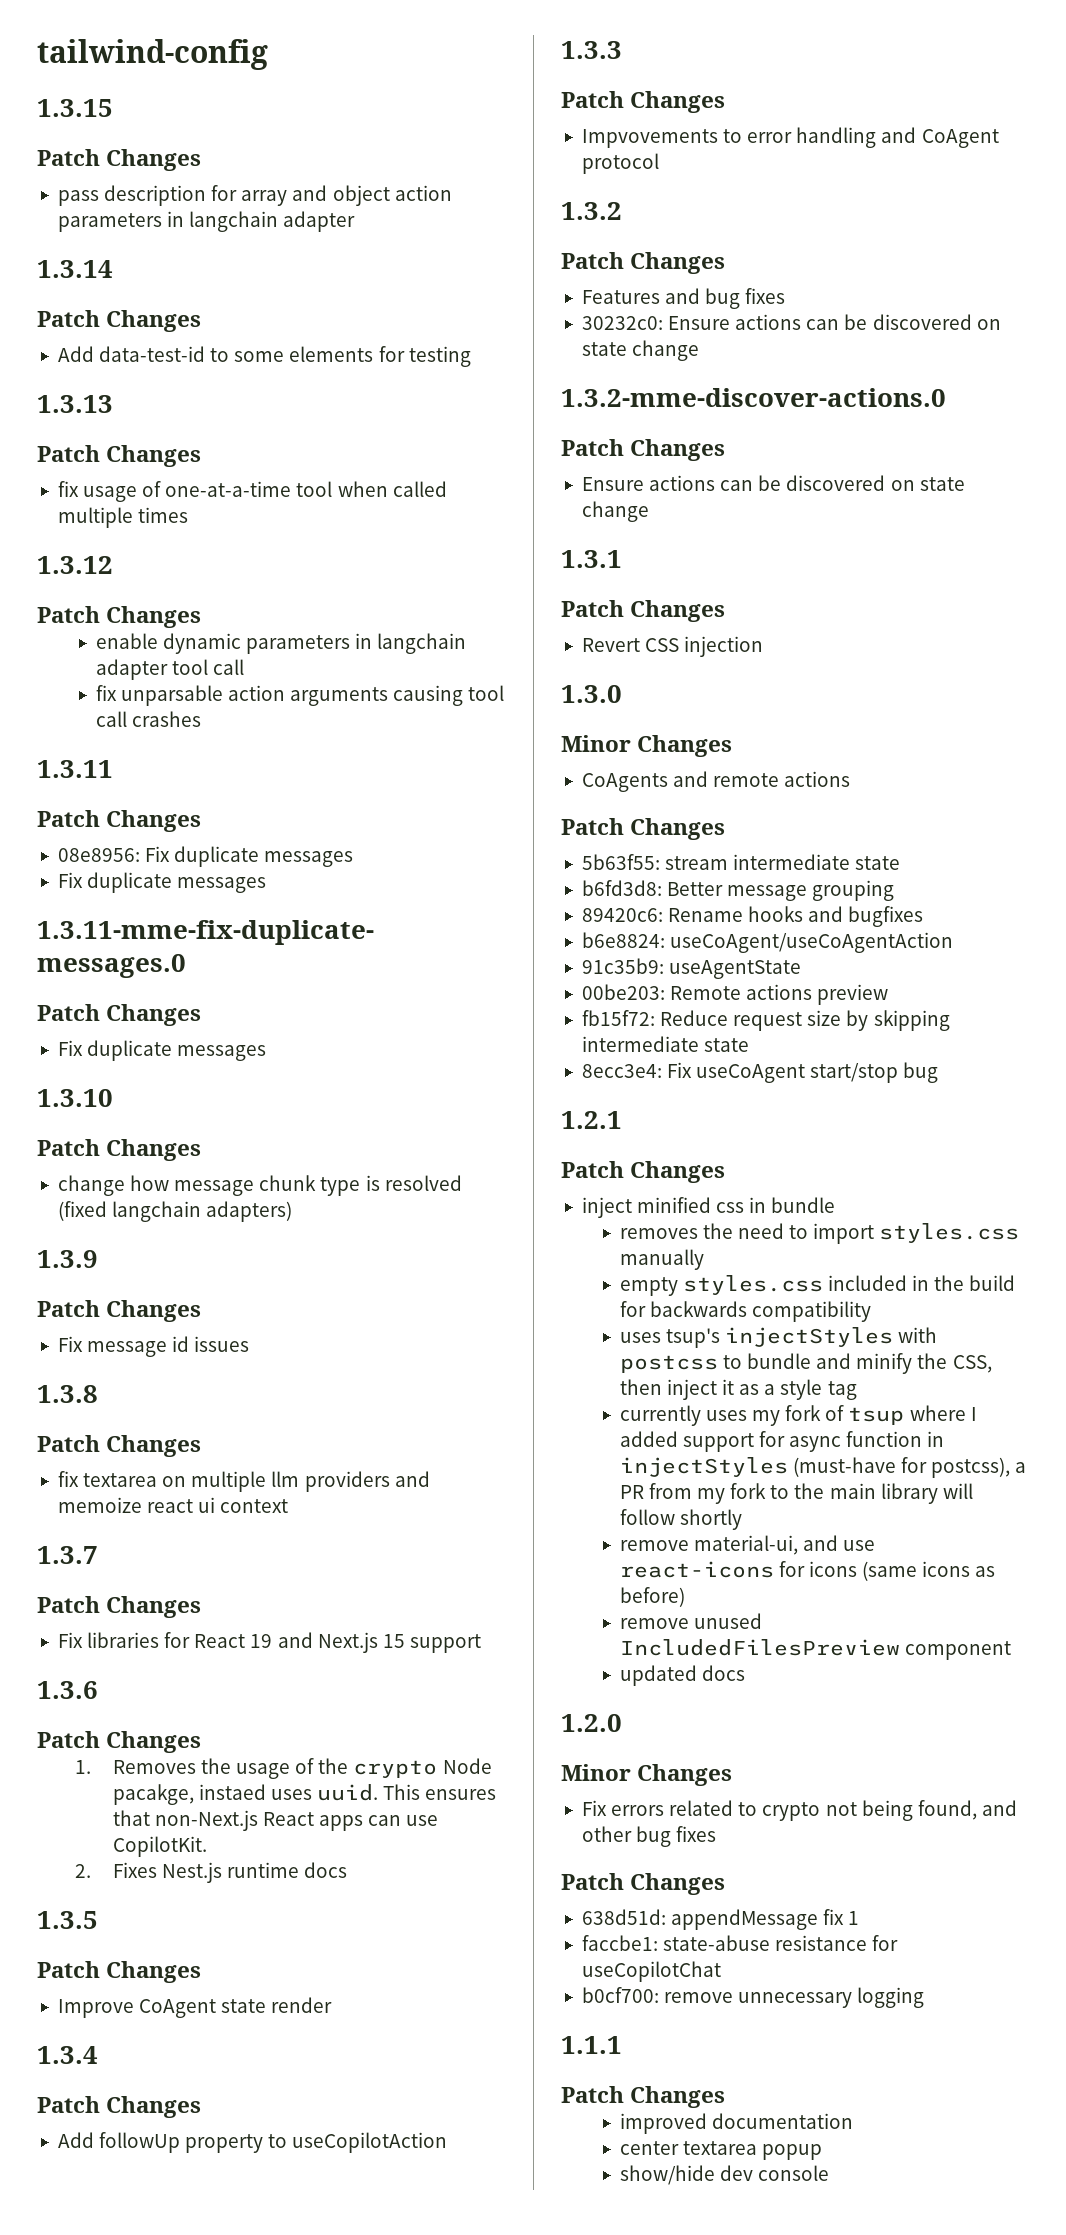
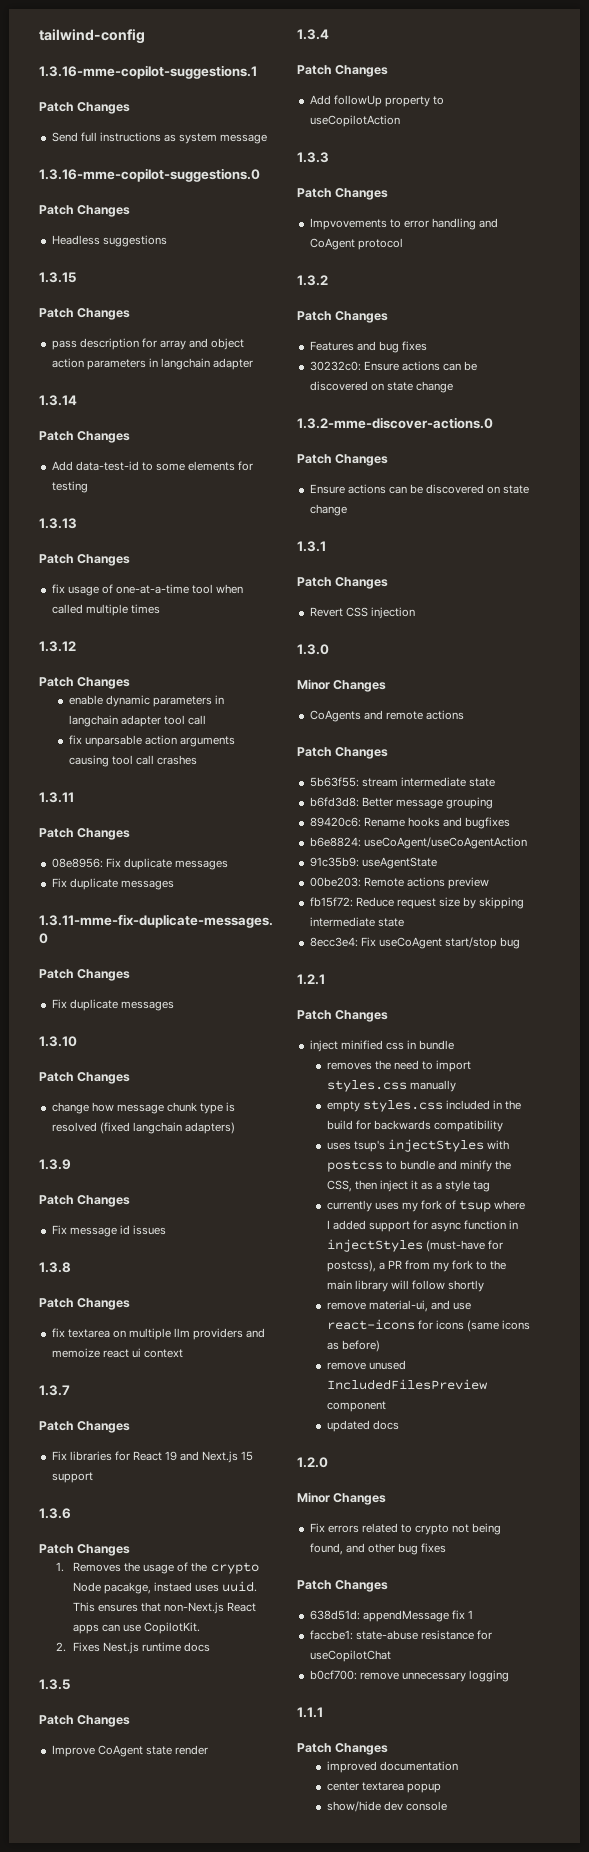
+ 1.3.16-mme-copilot-suggestions.1
+ Patch Changes
+ Send full instructions as system message
+ 1.3.16-mme-copilot-suggestions.0
+ Patch Changes
+ Headless suggestions

